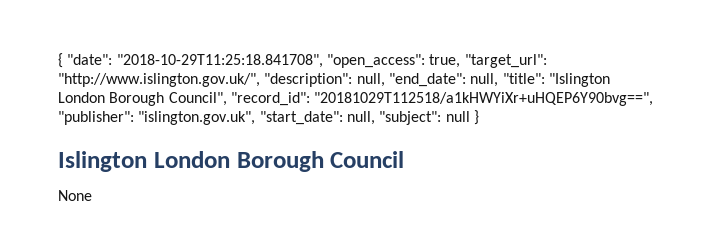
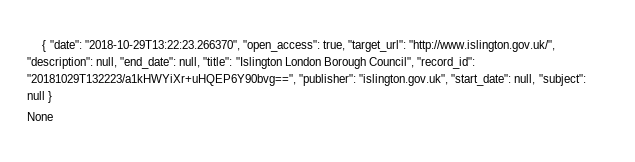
- { "date": "2018-10-29T11:25:18.841708", "open_access": true, "target_url": "http://www.islington.gov.uk/", "description": null, "end_date": null, "title": "Islington London Borough Council", "record_id": "20181029T112518/a1kHWYiXr+uHQEP6Y90bvg==", "publisher": "islington.gov.uk", "start_date": null, "subject": null }
+ { "date": "2018-10-29T13:22:23.266370", "open_access": true, "target_url": "http://www.islington.gov.uk/", "description": null, "end_date": null, "title": "Islington London Borough Council", "record_id": "20181029T132223/a1kHWYiXr+uHQEP6Y90bvg==", "publisher": "islington.gov.uk", "start_date": null, "subject": null }
- Islington London Borough Council

